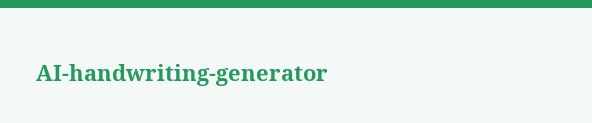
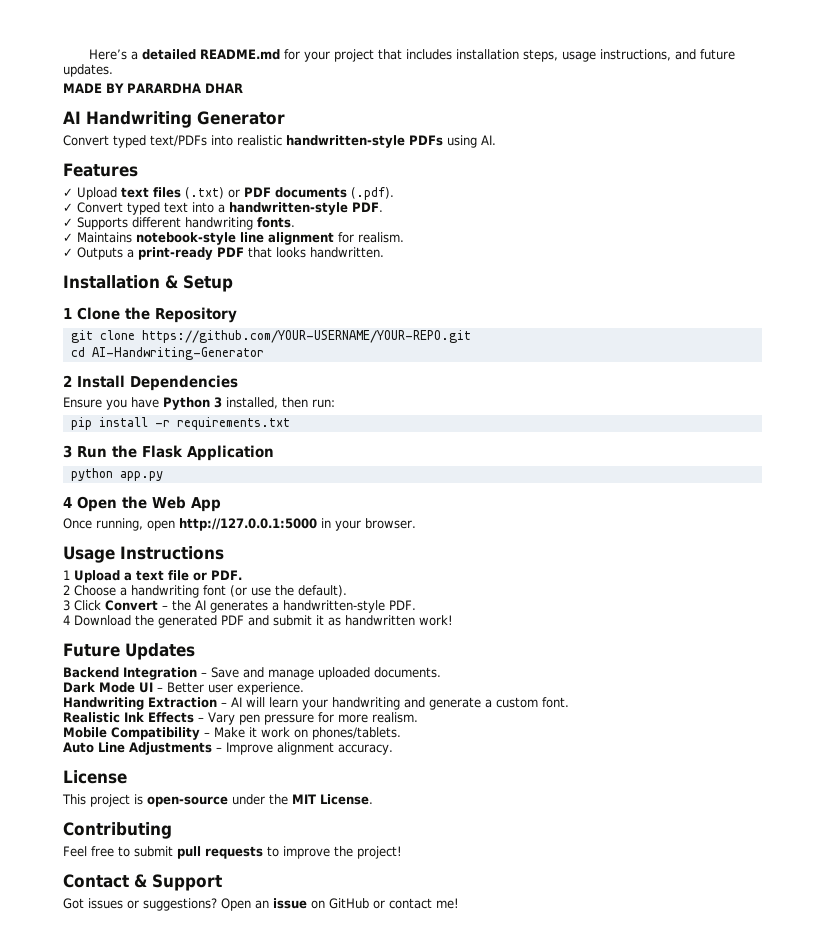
- AI-handwriting-generator
+ Here’s a detailed README.md for your project that includes installation steps, usage instructions, and future updates.
+ MADE BY PARARDHA DHAR
+ AI Handwriting Generator
+ Convert typed text/PDFs into realistic handwritten-style PDFs using AI.
+ Features
+ ✓ Upload text files (.txt) or PDF documents (.pdf).
+ ✓ Convert typed text into a handwritten-style PDF.
+ ✓ Supports different handwriting fonts.
+ ✓ Maintains notebook-style line alignment for realism.
+ ✓ Outputs a print-ready PDF that looks handwritten.
+ Installation & Setup
+ 1 Clone the Repository
+ git clone https://github.com/YOUR-USERNAME/YOUR-REPO.git
+ cd AI-Handwriting-Generator
+ 2 Install Dependencies
+ Ensure you have Python 3 installed, then run:
+ pip install -r requirements.txt
+ 3 Run the Flask Application
+ python app.py
+ 4 Open the Web App
+ Once running, open http://127.0.0.1:5000 in your browser.
+ Usage Instructions
+ 1 Upload a text file or PDF.
+ 2 Choose a handwriting font (or use the default).
+ 3 Click Convert – the AI generates a handwritten-style PDF.
+ 4 Download the generated PDF and submit it as handwritten work!
+ Future Updates
+ Backend Integration – Save and manage uploaded documents.
+ Dark Mode UI – Better user experience.
+ Handwriting Extraction – AI will learn your handwriting and generate a custom font.
+ Realistic Ink Effects – Vary pen pressure for more realism.
+ Mobile Compatibility – Make it work on phones/tablets.
+ Auto Line Adjustments – Improve alignment accuracy.
+ License
+ This project is open-source under the MIT License.
+ Contributing
+ Feel free to submit pull requests to improve the project!
+ Contact & Support
+ Got issues or suggestions? Open an issue on GitHub or contact me!

